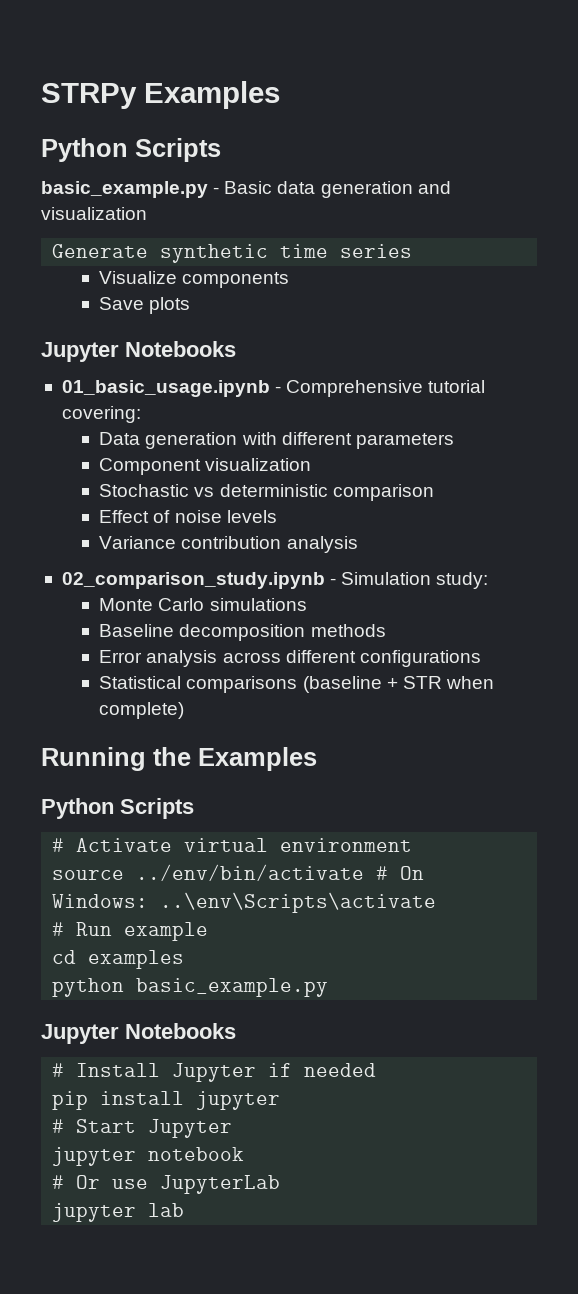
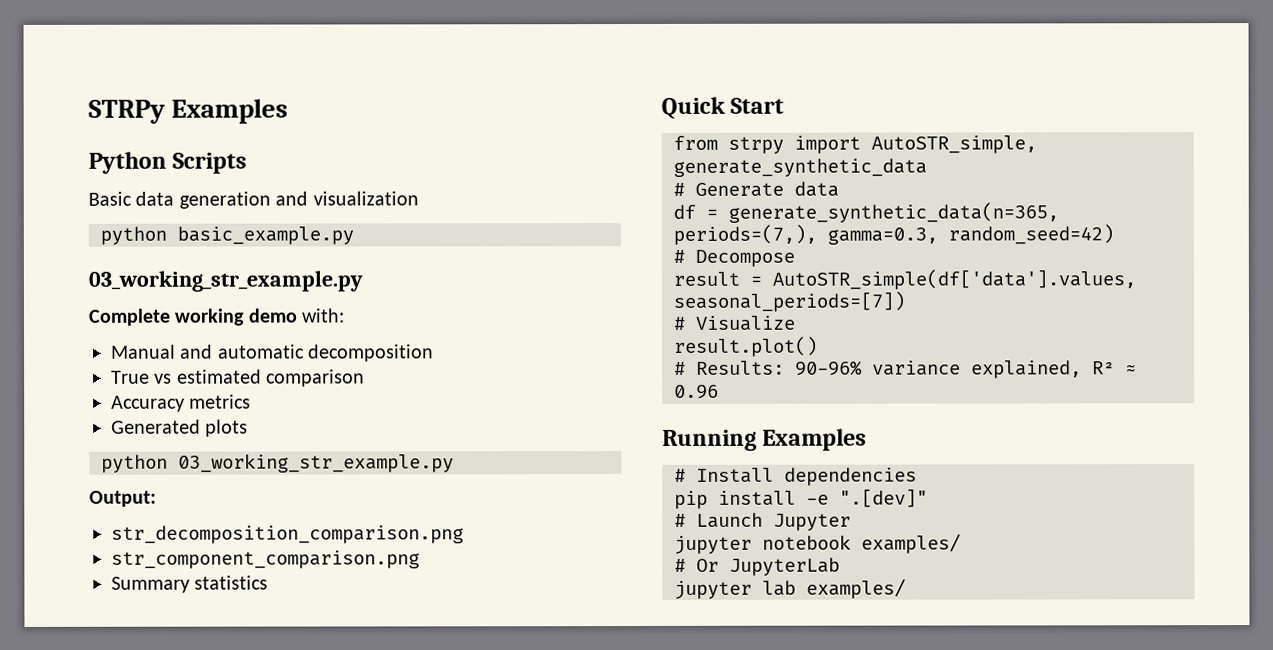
- basic_example.py - Basic data generation and visualization
+ Basic data generation and visualization
- Generate synthetic time series
- Visualize components
- Save plots
- Jupyter Notebooks
- 01_basic_usage.ipynb - Comprehensive tutorial covering:
- Data generation with different parameters
- Component visualization
- Stochastic vs deterministic comparison
- Effect of noise levels
- Variance contribution analysis
- 02_comparison_study.ipynb - Simulation study:
- Monte Carlo simulations
- Baseline decomposition methods
- Error analysis across different configurations
- Statistical comparisons (baseline + STR when complete)
- Running the Examples
- Python Scripts
- # Activate virtual environment
- source ../env/bin/activate # On Windows: ..\env\Scripts\activate
- # Run example
- cd examples
  python basic_example.py
- Jupyter Notebooks
+ 03_working_str_example.py
+ Complete working demo with:
+ Manual and automatic decomposition
+ True vs estimated comparison
+ Accuracy metrics
+ Generated plots
+ python 03_working_str_example.py
+ Output:
+ str_decomposition_comparison.png
+ str_component_comparison.png
+ Summary statistics
+ Quick Start
+ from strpy import AutoSTR_simple, generate_synthetic_data
+ # Generate data
+ df = generate_synthetic_data(n=365, periods=(7,), gamma=0.3, random_seed=42)
+ # Decompose
+ result = AutoSTR_simple(df['data'].values, seasonal_periods=[7])
+ # Visualize
+ result.plot()
+ # Results: 90-96% variance explained, R² ≈ 0.96
+ Running Examples
- # Install Jupyter if needed
+ # Install dependencies
- pip install jupyter
- # Start Jupyter
+ pip install -e ".[dev]"
+ # Launch Jupyter
- jupyter notebook
+ jupyter notebook examples/
- # Or use JupyterLab
+ # Or JupyterLab
- jupyter lab
+ jupyter lab examples/

